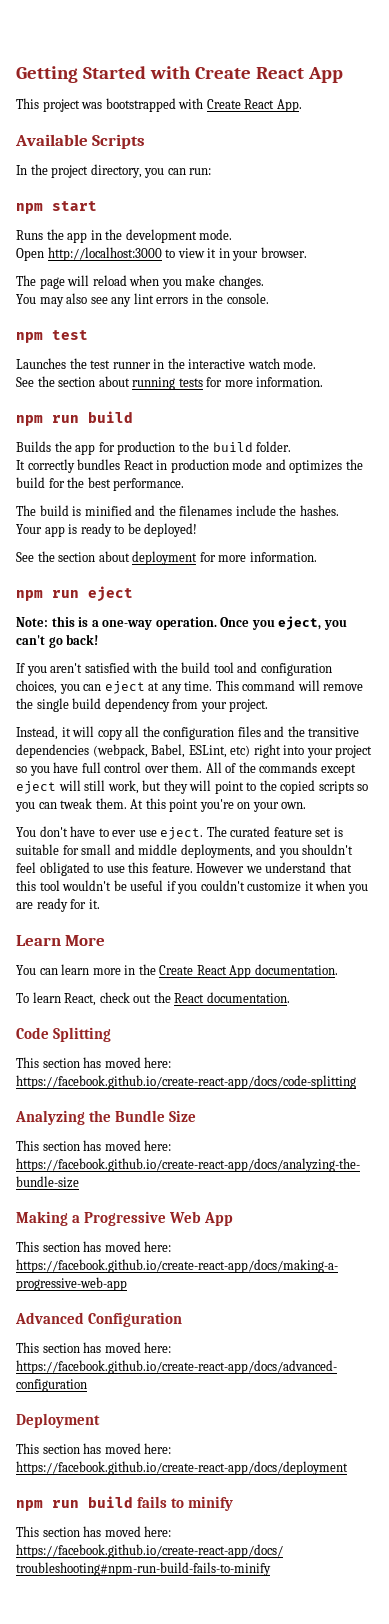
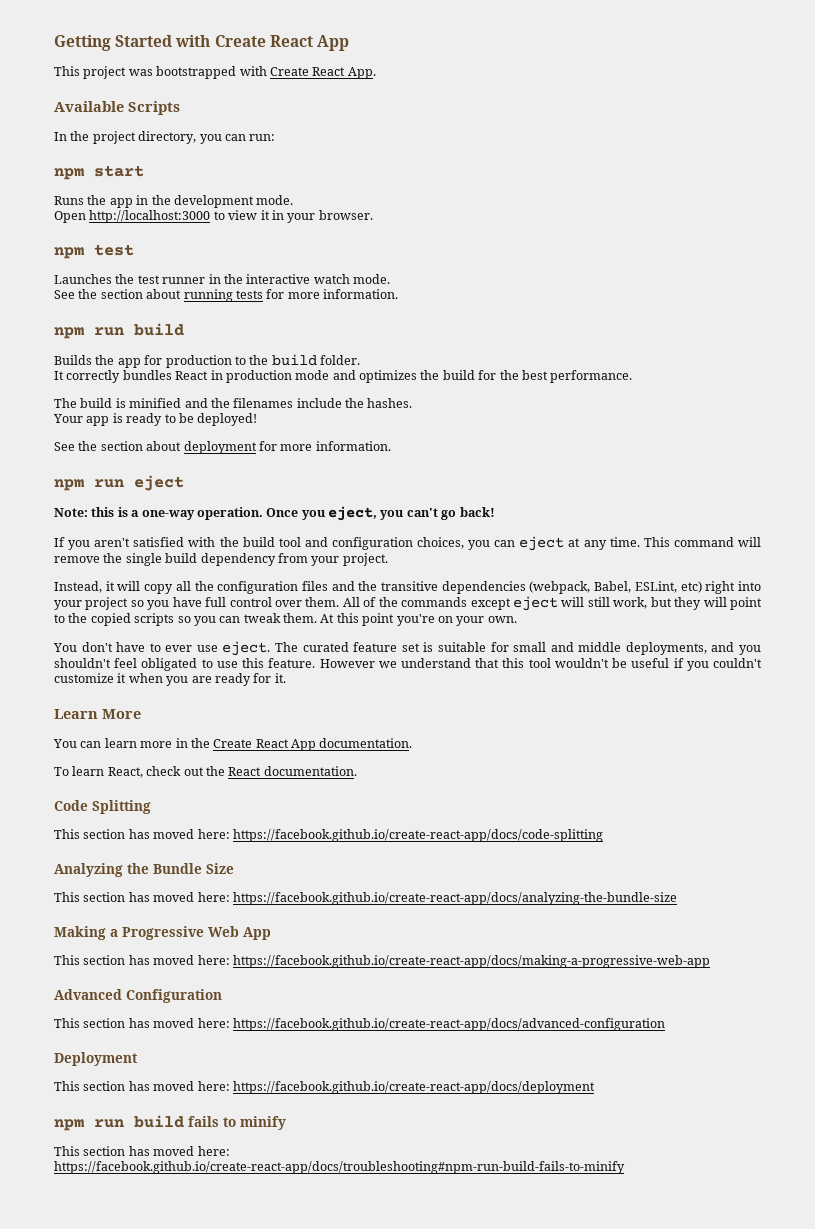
- The page will reload when you make changes.
- You may also see any lint errors in the console.

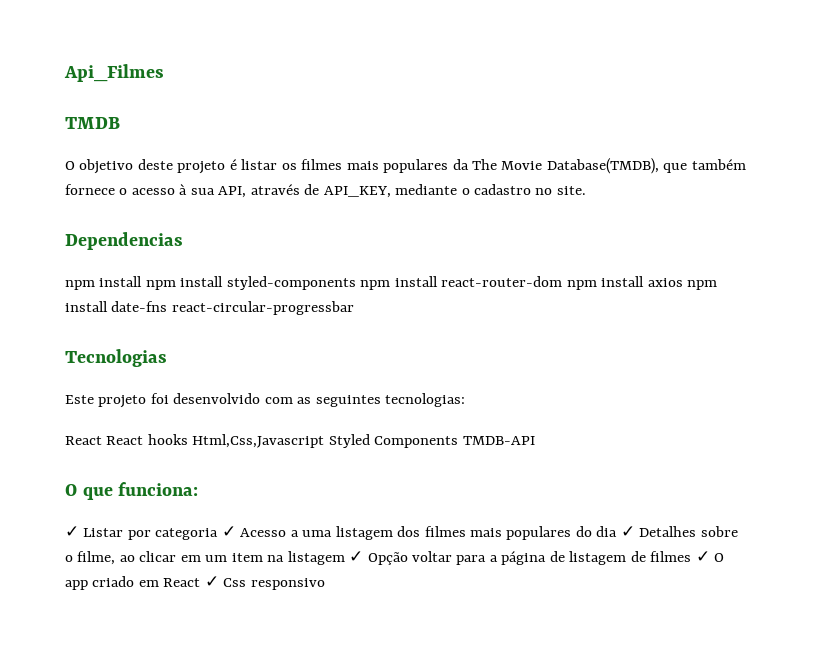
- Getting Started with Create React App
- This project was bootstrapped with Create React App.
- Available Scripts
- In the project directory, you can run:
- npm start
- Runs the app in the development mode.
- Open http://localhost:3000 to view it in your browser.
- npm test
- Launches the test runner in the interactive watch mode.
- See the section about running tests for more information.
- npm run build
- Builds the app for production to the build folder.
- It correctly bundles React in production mode and optimizes the build for the best performance.
- The build is minified and the filenames include the hashes.
- Your app is ready to be deployed!
- See the section about deployment for more information.
- npm run eject
- Note: this is a one-way operation. Once you eject, you can't go back!
- If you aren't satisfied with the build tool and configuration choices, you can eject at any time. This command will remove the single build dependency from your project.
- Instead, it will copy all the configuration files and the transitive dependencies (webpack, Babel, ESLint, etc) right into your project so you have full control over them. All of the commands except eject will still work, but they will point to the copied scripts so you can tweak them. At this point you're on your own.
- You don't have to ever use eject. The curated feature set is suitable for small and middle deployments, and you shouldn't feel obligated to use this feature. However we understand that this tool wouldn't be useful if you couldn't customize it when you are ready for it.
- Learn More
- You can learn more in the Create React App documentation.
- To learn React, check out the React documentation.
- Code Splitting
- This section has moved here: https://facebook.github.io/create-react-app/docs/code-splitting
- Analyzing the Bundle Size
- This section has moved here: https://facebook.github.io/create-react-app/docs/analyzing-the-bundle-size
- Making a Progressive Web App
- This section has moved here: https://facebook.github.io/create-react-app/docs/making-a-progressive-web-app
- Advanced Configuration
- This section has moved here: https://facebook.github.io/create-react-app/docs/advanced-configuration
- Deployment
- This section has moved here: https://facebook.github.io/create-react-app/docs/deployment
- npm run build fails to minify
- This section has moved here: https://facebook.github.io/create-react-app/docs/troubleshooting#npm-run-build-fails-to-minify
+ Api_Filmes
+ TMDB
+ O objetivo deste projeto é listar os filmes mais populares da The Movie Database(TMDB), que também fornece o acesso à sua API, através de API_KEY, mediante o cadastro no site.
+ Dependencias
+ npm install npm install styled-components npm install react-router-dom npm install axios npm install date-fns react-circular-progressbar
+ Tecnologias
+ Este projeto foi desenvolvido com as seguintes tecnologias:
+ React React hooks Html,Css,Javascript Styled Components TMDB-API
+ O que funciona:
+ ✓ Listar por categoria ✓ Acesso a uma listagem dos filmes mais populares do dia ✓ Detalhes sobre o filme, ao clicar em um item na listagem ✓ Opção voltar para a página de listagem de filmes ✓ O app criado em React ✓ Css responsivo

